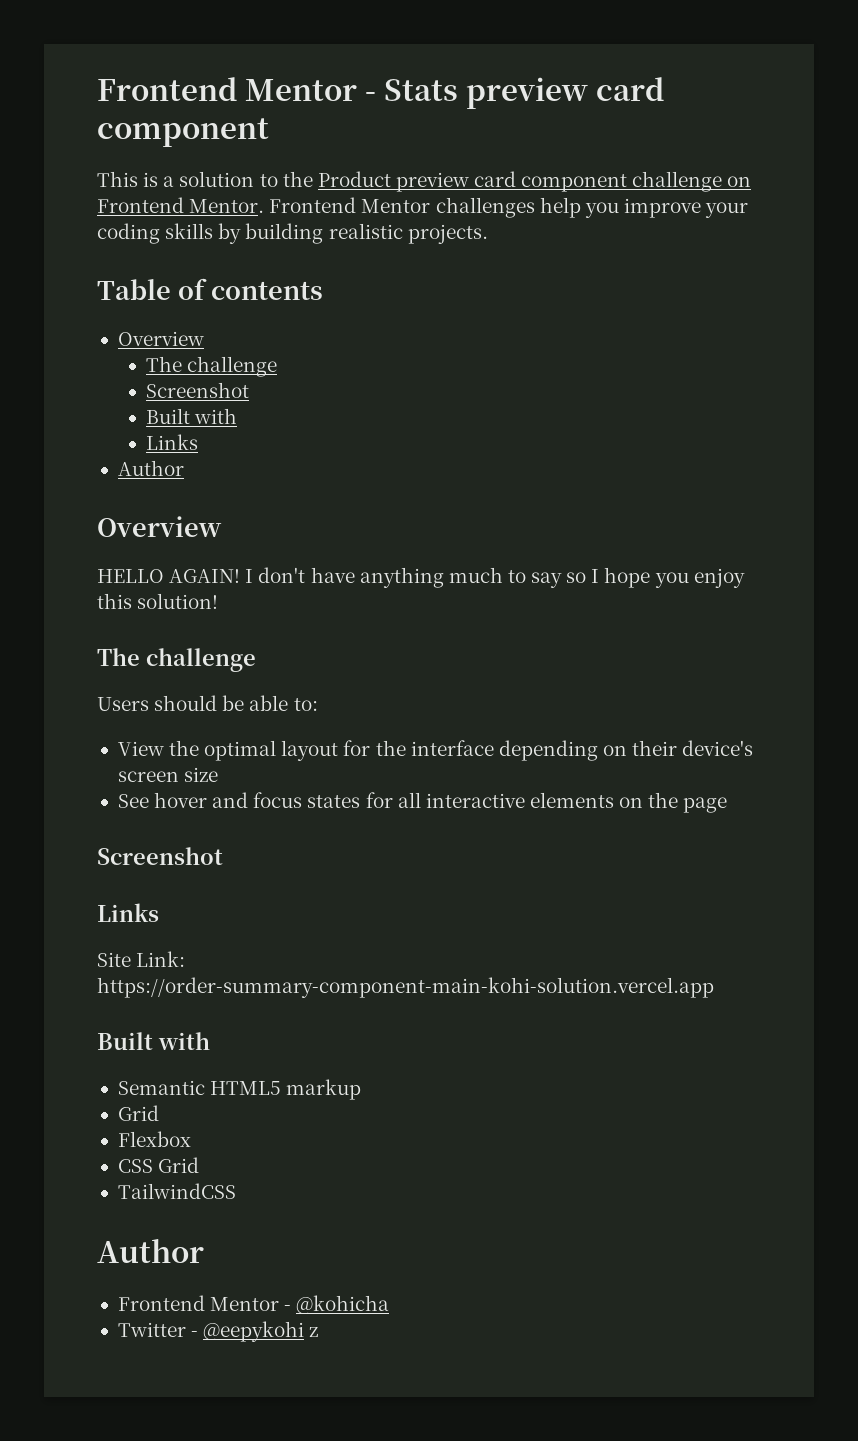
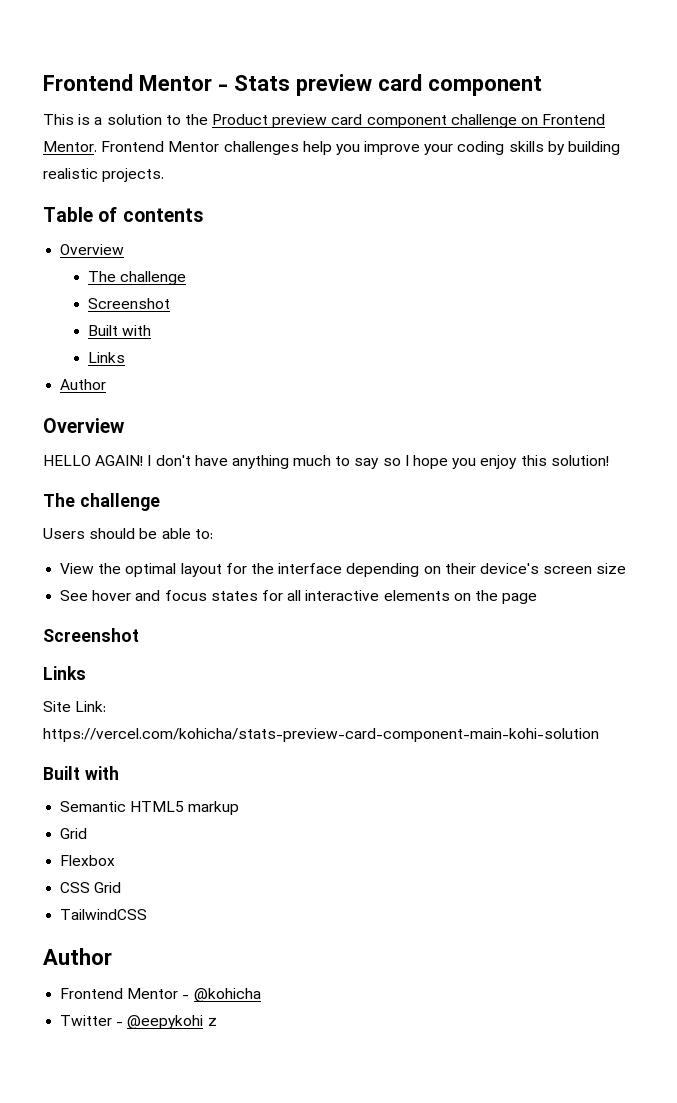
- Site Link: https://order-summary-component-main-kohi-solution.vercel.app
+ Site Link: https://vercel.com/kohicha/stats-preview-card-component-main-kohi-solution

